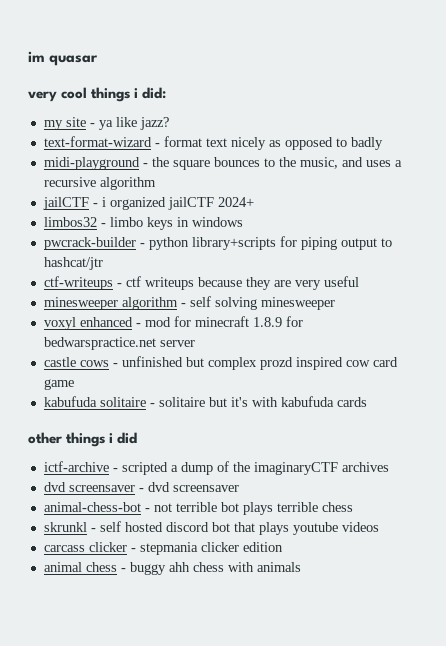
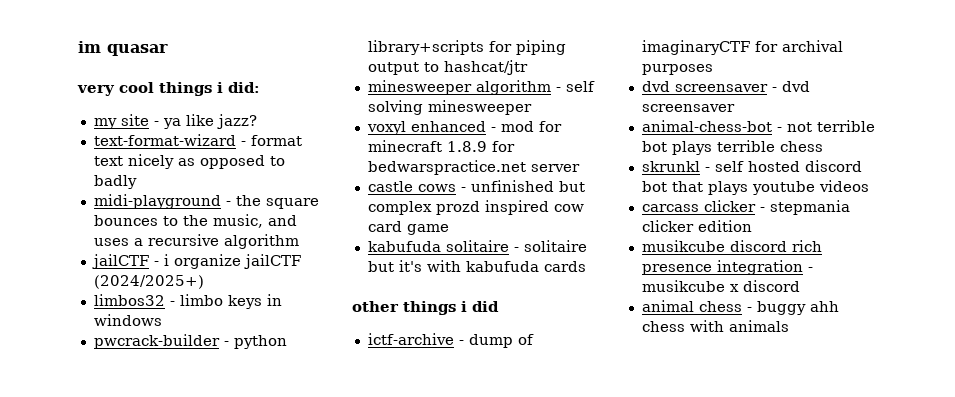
- jailCTF - i organized jailCTF 2024+
+ jailCTF - i organize jailCTF (2024/2025+)
- ctf-writeups - ctf writeups because they are very useful
- ictf-archive - scripted a dump of the imaginaryCTF archives
+ ictf-archive - dump of imaginaryCTF for archival purposes
+ musikcube discord rich presence integration - musikcube x discord

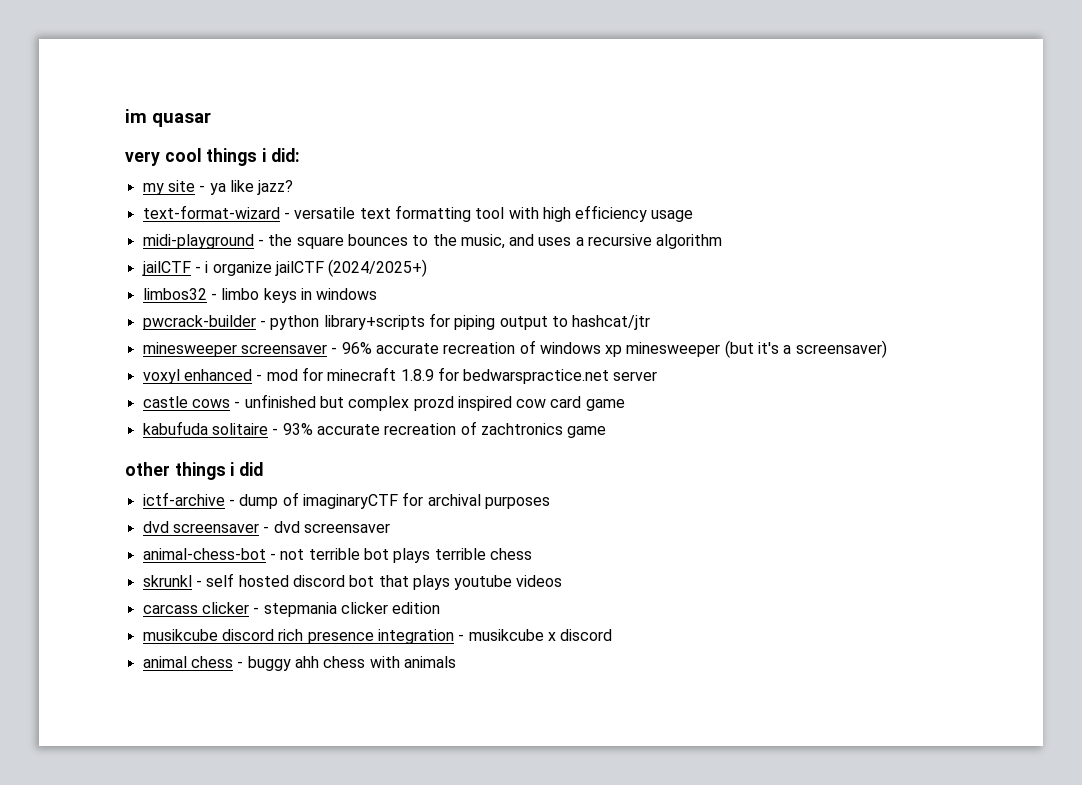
- text-format-wizard - format text nicely as opposed to badly
+ text-format-wizard - versatile text formatting tool with high efficiency usage
- minesweeper algorithm - self solving minesweeper
+ minesweeper screensaver - 96% accurate recreation of windows xp minesweeper (but it's a screensaver)
- kabufuda solitaire - solitaire but it's with kabufuda cards
+ kabufuda solitaire - 93% accurate recreation of zachtronics game

